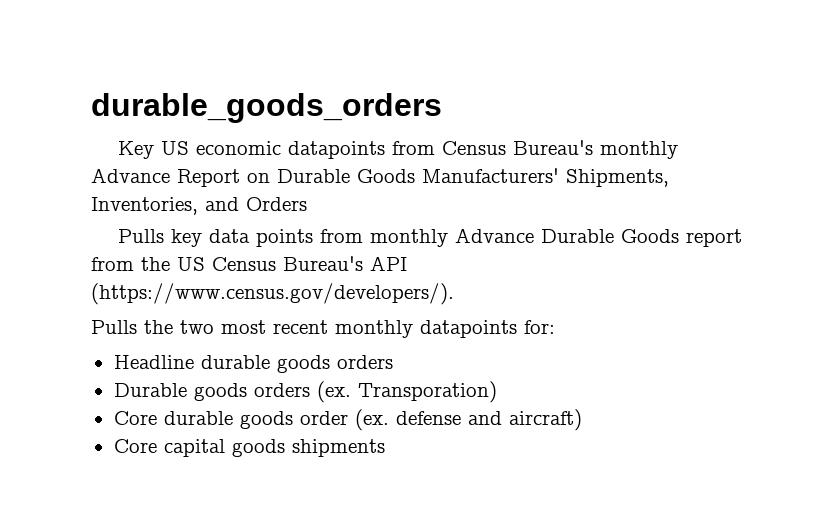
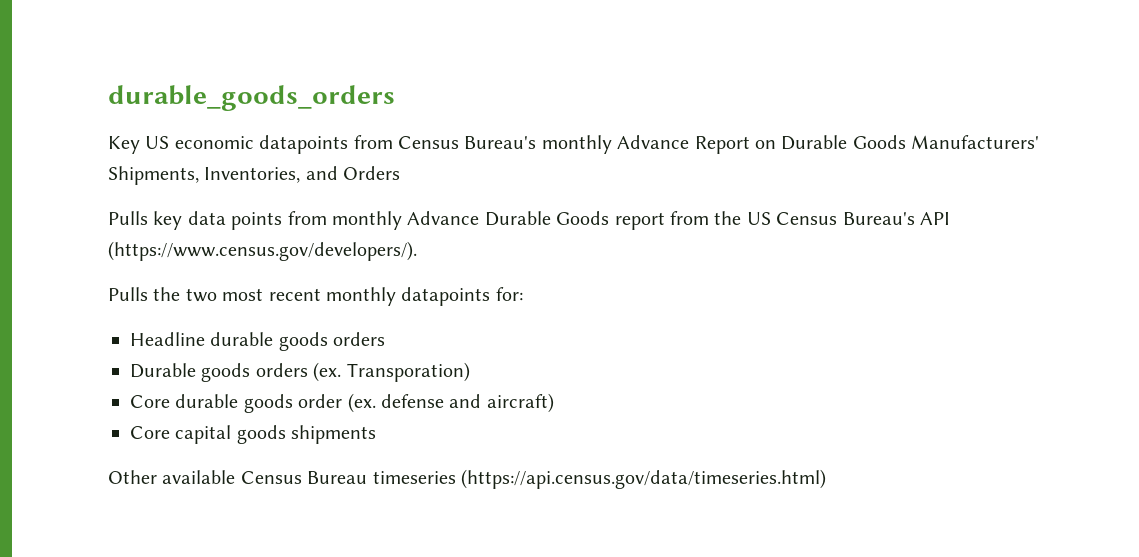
+ Other available Census Bureau timeseries (https://api.census.gov/data/timeseries.html)

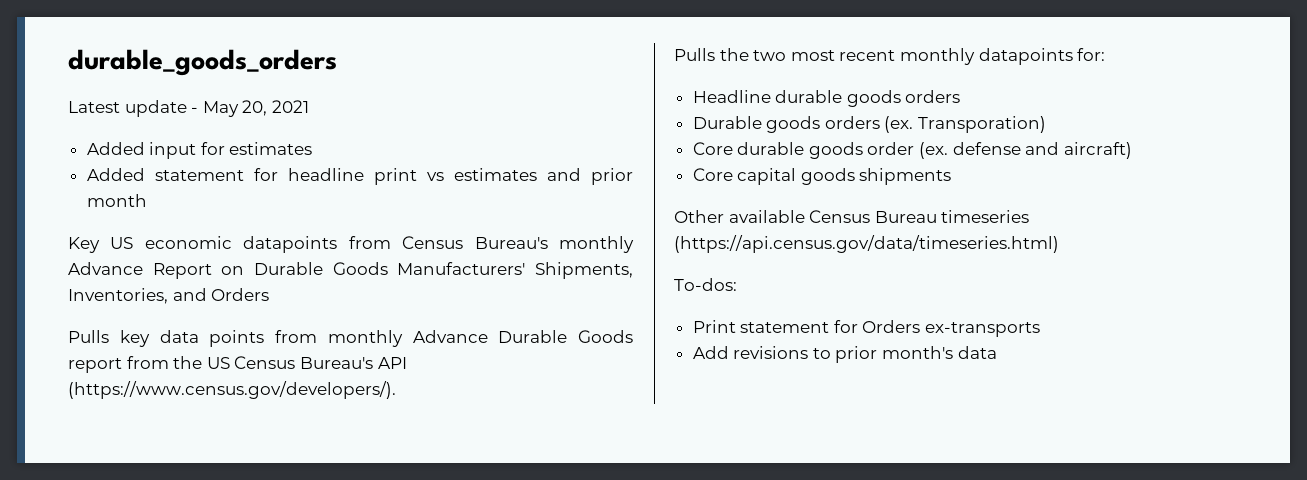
+ Latest update - May 20, 2021
+ Added input for estimates
+ Added statement for headline print vs estimates and prior month
+ To-dos:
+ Print statement for Orders ex-transports
+ Add revisions to prior month's data

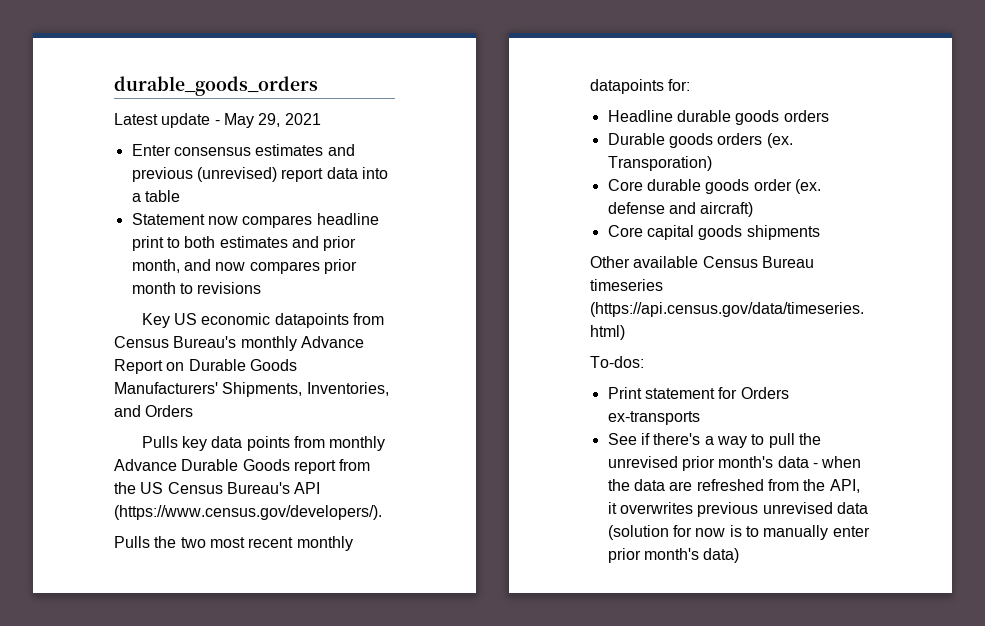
- Latest update - May 20, 2021
+ Latest update - May 29, 2021
- Added input for estimates
- Added statement for headline print vs estimates and prior month
+ Enter consensus estimates and previous (unrevised) report data into a table
+ Statement now compares headline print to both estimates and prior month, and now compares prior month to revisions
- Add revisions to prior month's data
+ See if there's a way to pull the unrevised prior month's data - when the data are refreshed from the API, it overwrites previous unrevised data (solution for now is to manually enter prior month's data)

